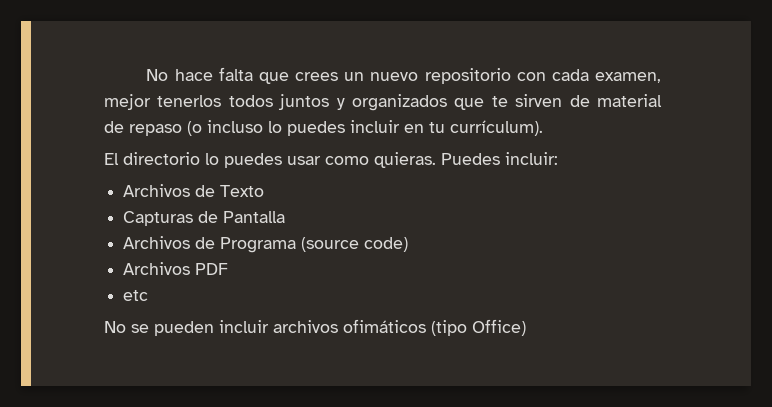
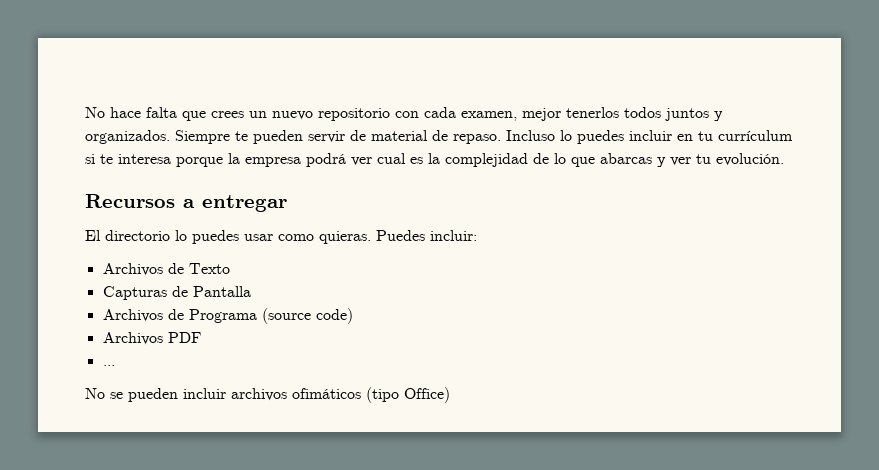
- No hace falta que crees un nuevo repositorio con cada examen, mejor tenerlos todos juntos y organizados que te sirven de material de repaso (o incluso lo puedes incluir en tu currículum).
+ No hace falta que crees un nuevo repositorio con cada examen, mejor tenerlos todos juntos y organizados. Siempre te pueden servir de material de repaso. Incluso lo puedes incluir en tu currículum si te interesa porque la empresa podrá ver cual es la complejidad de lo que abarcas y ver tu evolución.
+ Recursos a entregar
- etc
+ ...

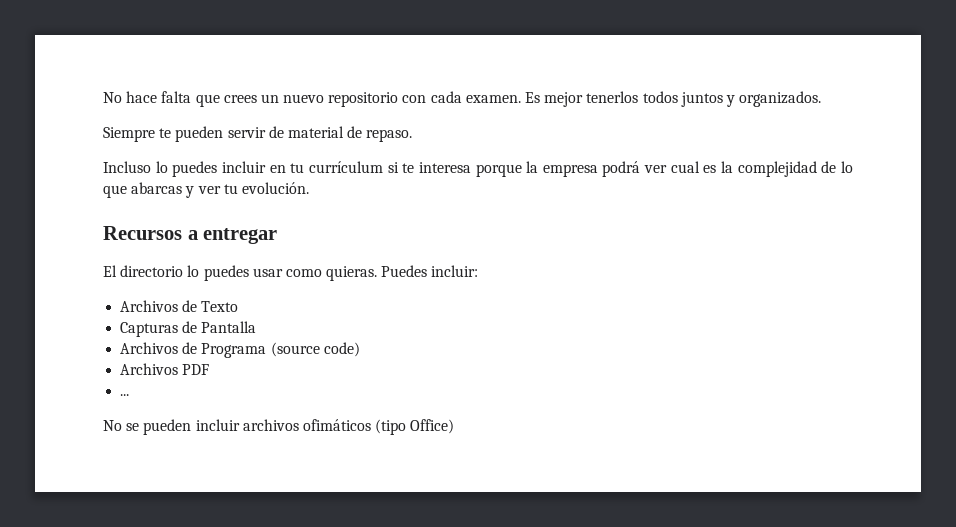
- No hace falta que crees un nuevo repositorio con cada examen, mejor tenerlos todos juntos y organizados. Siempre te pueden servir de material de repaso. Incluso lo puedes incluir en tu currículum si te interesa porque la empresa podrá ver cual es la complejidad de lo que abarcas y ver tu evolución.
+ No hace falta que crees un nuevo repositorio con cada examen. Es mejor tenerlos todos juntos y organizados.
+ Siempre te pueden servir de material de repaso.
+ Incluso lo puedes incluir en tu currículum si te interesa porque la empresa podrá ver cual es la complejidad de lo que abarcas y ver tu evolución.

